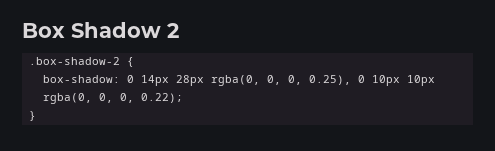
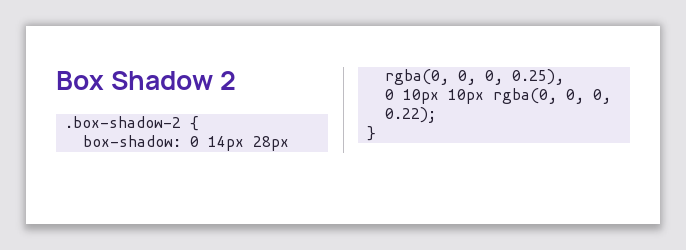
- box-shadow: 0 14px 28px rgba(0, 0, 0, 0.25), 0 10px 10px rgba(0, 0, 0, 0.22);
+ box-shadow: 0 14px 28px rgba(0, 0, 0, 0.25),
+ 0 10px 10px rgba(0, 0, 0, 0.22);

